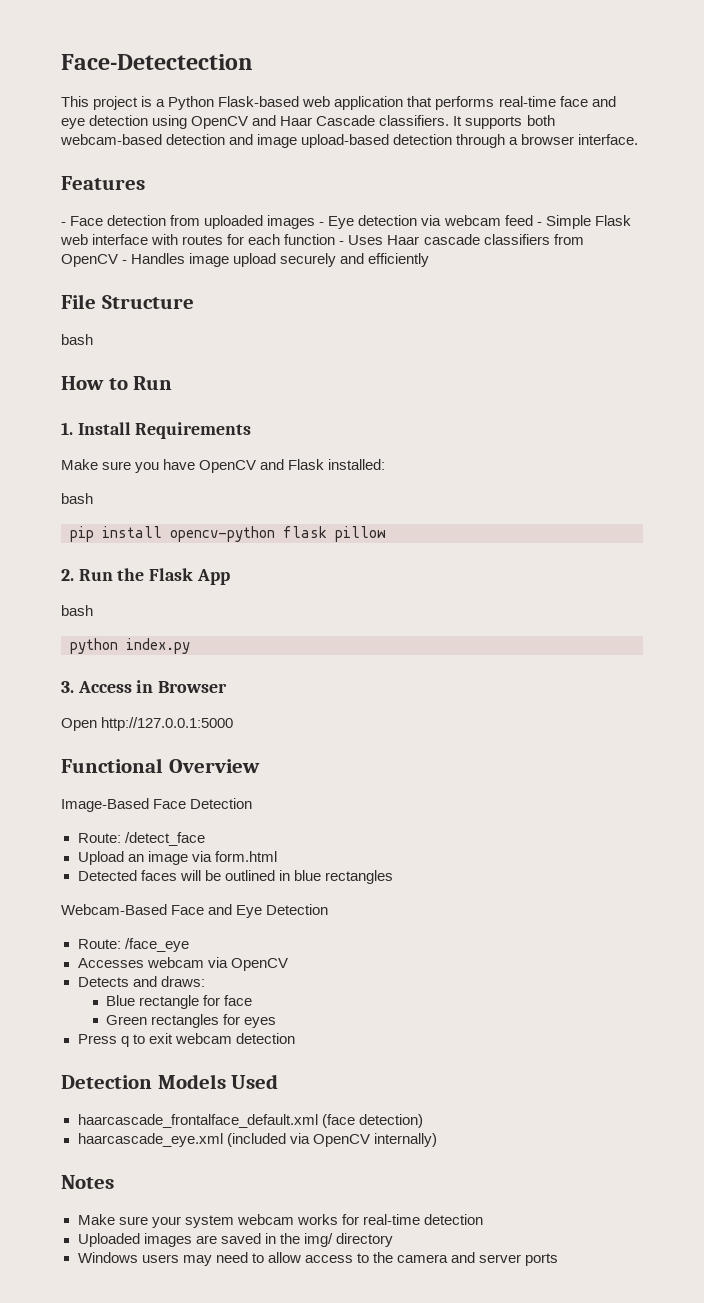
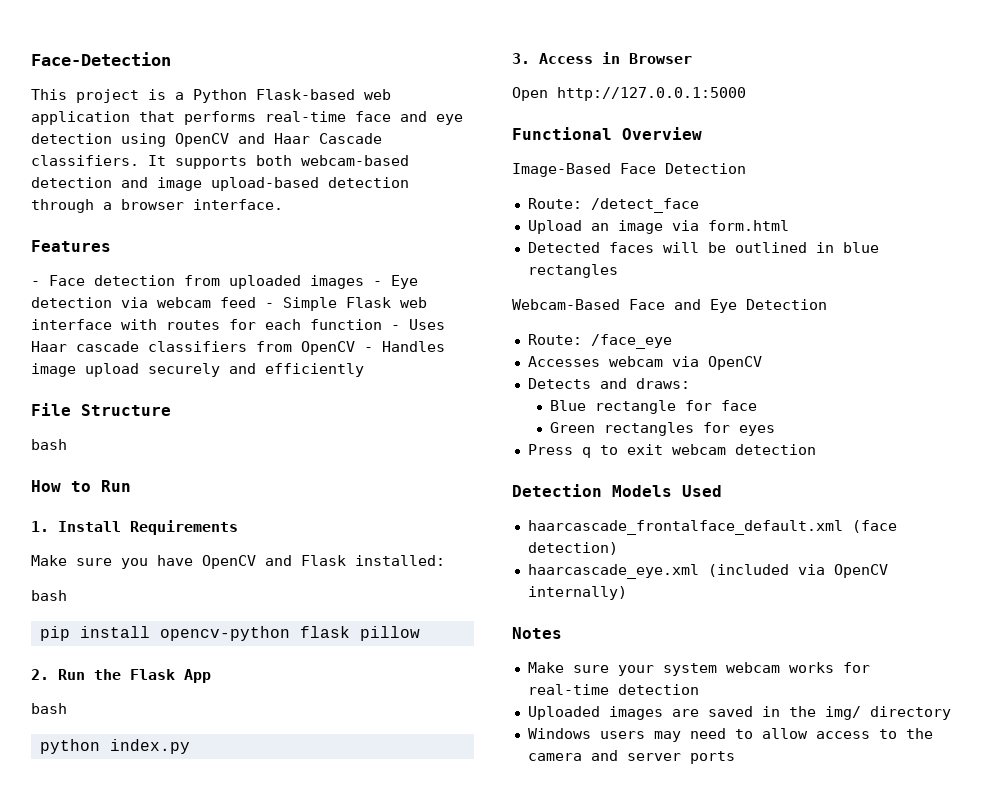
- Face-Detectection
+ Face-Detection

